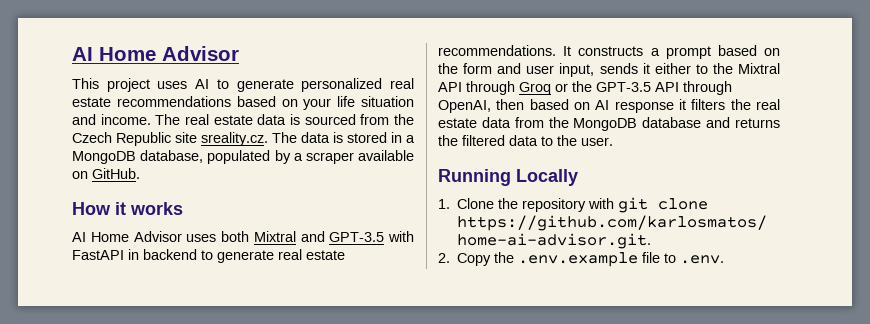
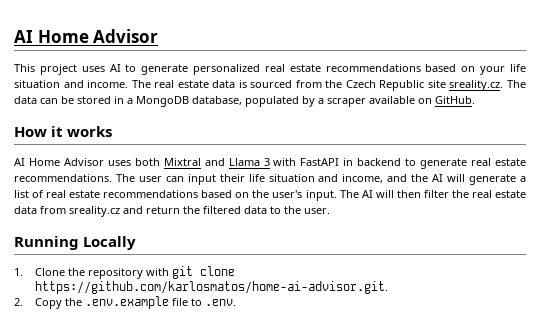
- The real estate data is sourced from the Czech Republic site sreality.cz. The data is stored in a MongoDB database, populated by a scraper available on GitHub.
+ The real estate data is sourced from the Czech Republic site sreality.cz. The data can be stored in a MongoDB database, populated by a scraper available on GitHub.
- AI Home Advisor uses both Mixtral and GPT-3.5 with FastAPI in backend to generate real estate recommendations.
+ AI Home Advisor uses both Mixtral and Llama 3 with FastAPI in backend to generate real estate recommendations.
- It constructs a prompt based on the form and user input, sends it either to the Mixtral API through Groq or the GPT-3.5 API through OpenAI, then based on AI response it filters the real estate data from the MongoDB database and returns the filtered data to the user.
+ The user can input their life situation and income, and the AI will generate a list of real estate recommendations based on the user's input. The AI will then filter the real estate data from sreality.cz and return the filtered data to the user.

